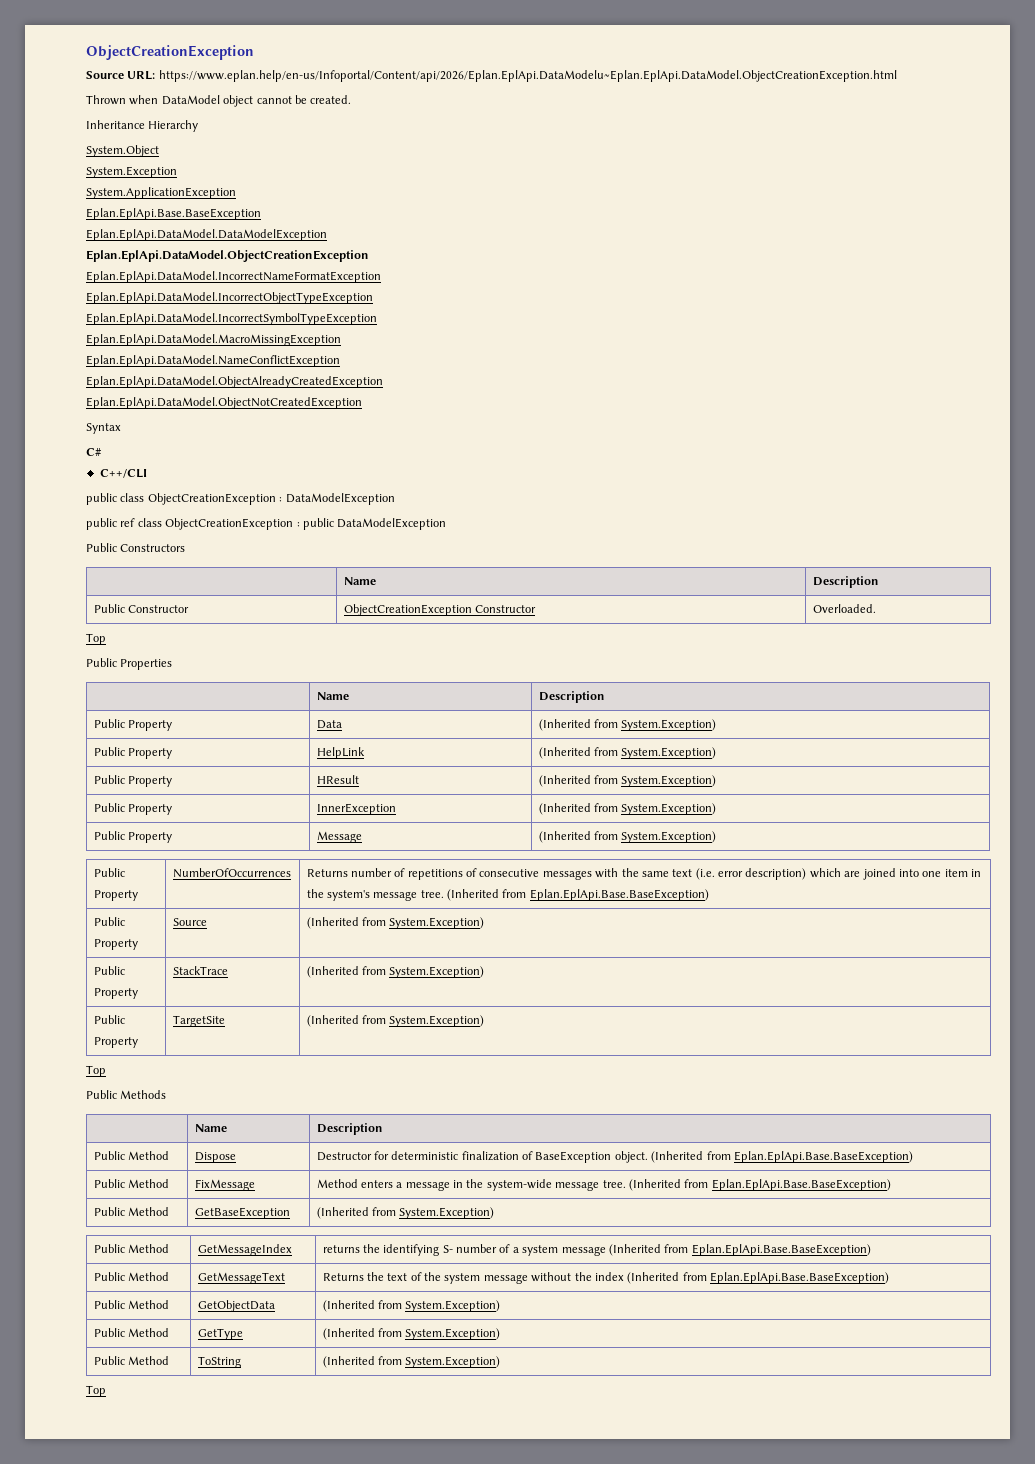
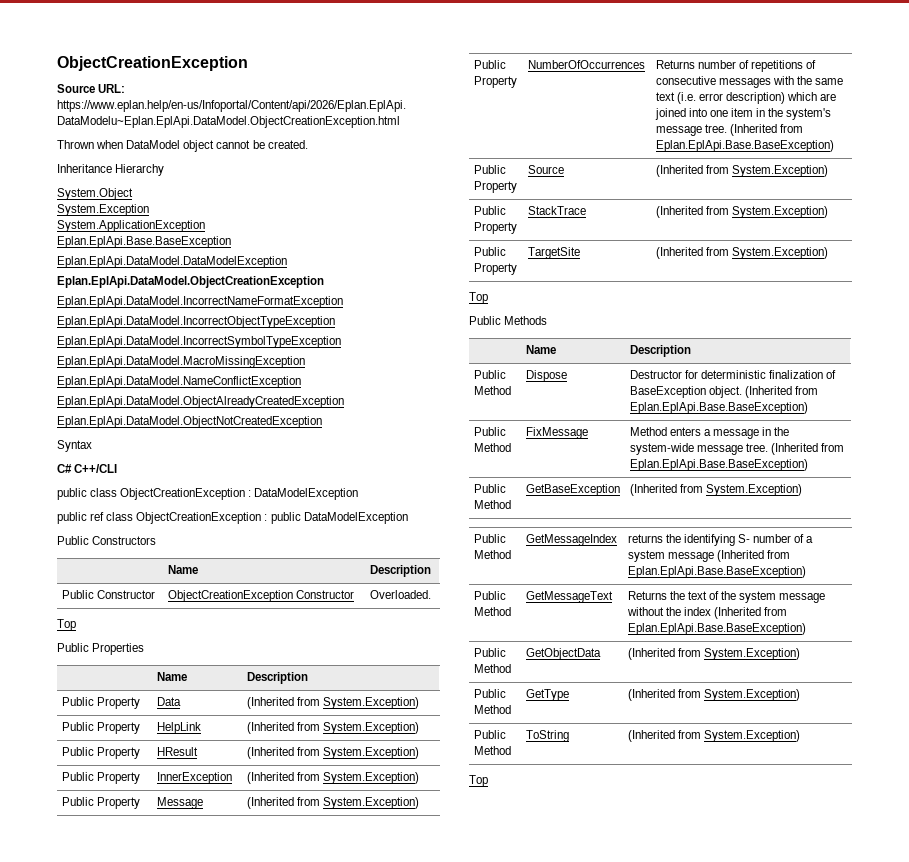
- C#
- C++/CLI
+ C# C++/CLI

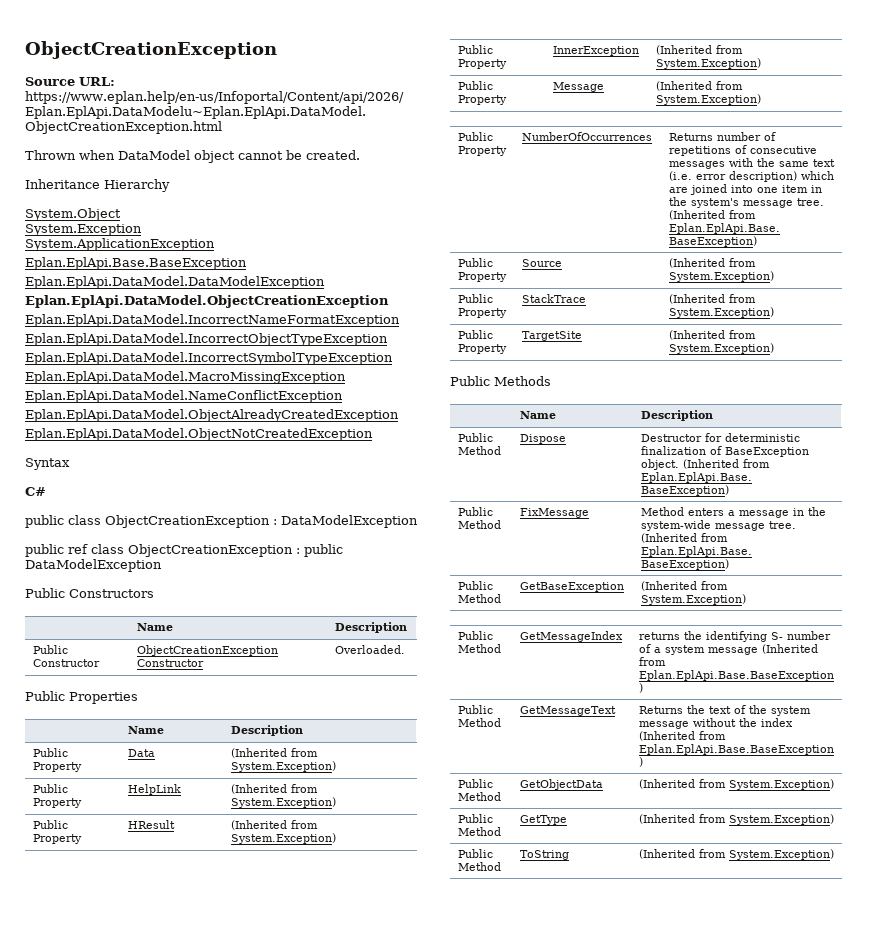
- C# C++/CLI
+ C#
  Public Constructor | ObjectCreationException Constructor | Overloaded.
- Top
  Public Property | TargetSite | (Inherited from System.Exception)
- Top
  Public Method | ToString | (Inherited from System.Exception)
- Top

